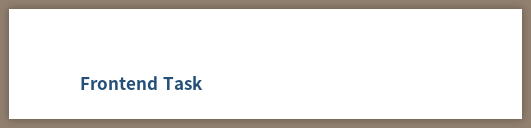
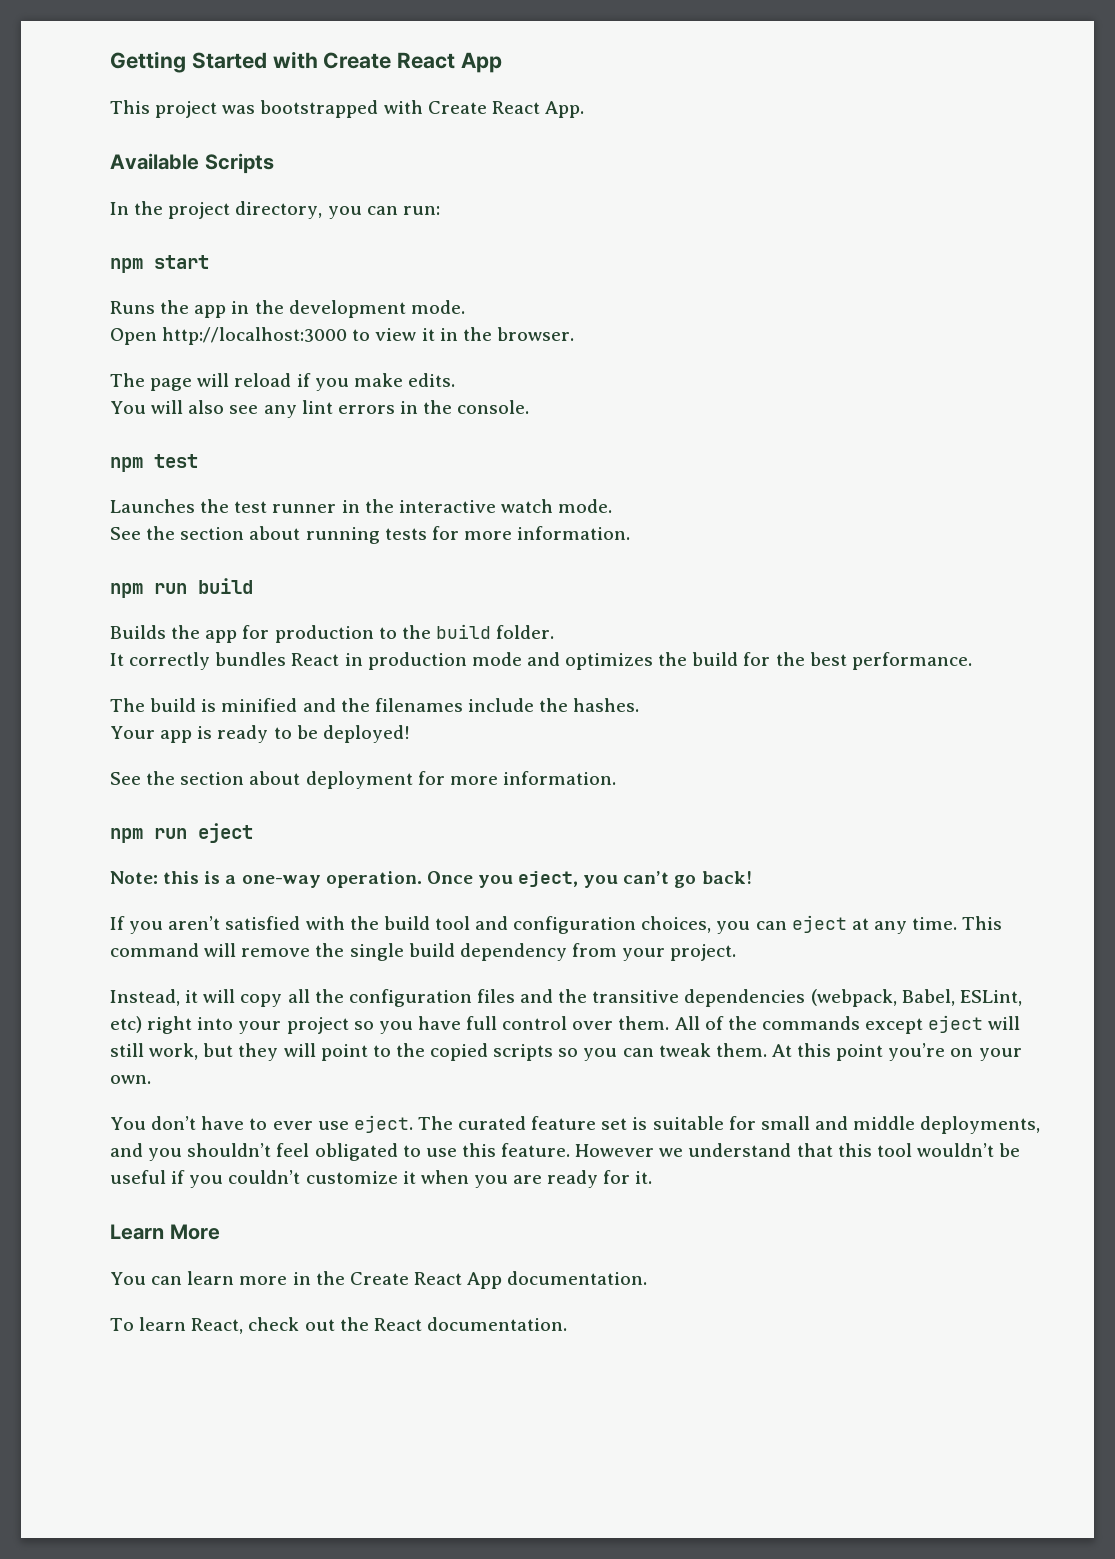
- Frontend Task
+ Getting Started with Create React App
+ This project was bootstrapped with Create React App.
+ Available Scripts
+ In the project directory, you can run:
+ npm start
+ Runs the app in the development mode.
+ Open http://localhost:3000 to view it in the browser.
+ The page will reload if you make edits.
+ You will also see any lint errors in the console.
+ npm test
+ Launches the test runner in the interactive watch mode.
+ See the section about running tests for more information.
+ npm run build
+ Builds the app for production to the build folder.
+ It correctly bundles React in production mode and optimizes the build for the best performance.
+ The build is minified and the filenames include the hashes.
+ Your app is ready to be deployed!
+ See the section about deployment for more information.
+ npm run eject
+ Note: this is a one-way operation. Once you eject, you can’t go back!
+ If you aren’t satisfied with the build tool and configuration choices, you can eject at any time. This command will remove the single build dependency from your project.
+ Instead, it will copy all the configuration files and the transitive dependencies (webpack, Babel, ESLint, etc) right into your project so you have full control over them. All of the commands except eject will still work, but they will point to the copied scripts so you can tweak them. At this point you’re on your own.
+ You don’t have to ever use eject. The curated feature set is suitable for small and middle deployments, and you shouldn’t feel obligated to use this feature. However we understand that this tool wouldn’t be useful if you couldn’t customize it when you are ready for it.
+ Learn More
+ You can learn more in the Create React App documentation.
+ To learn React, check out the React documentation.

